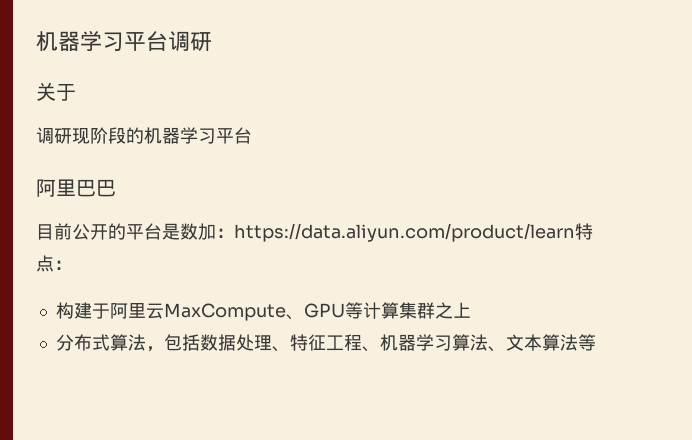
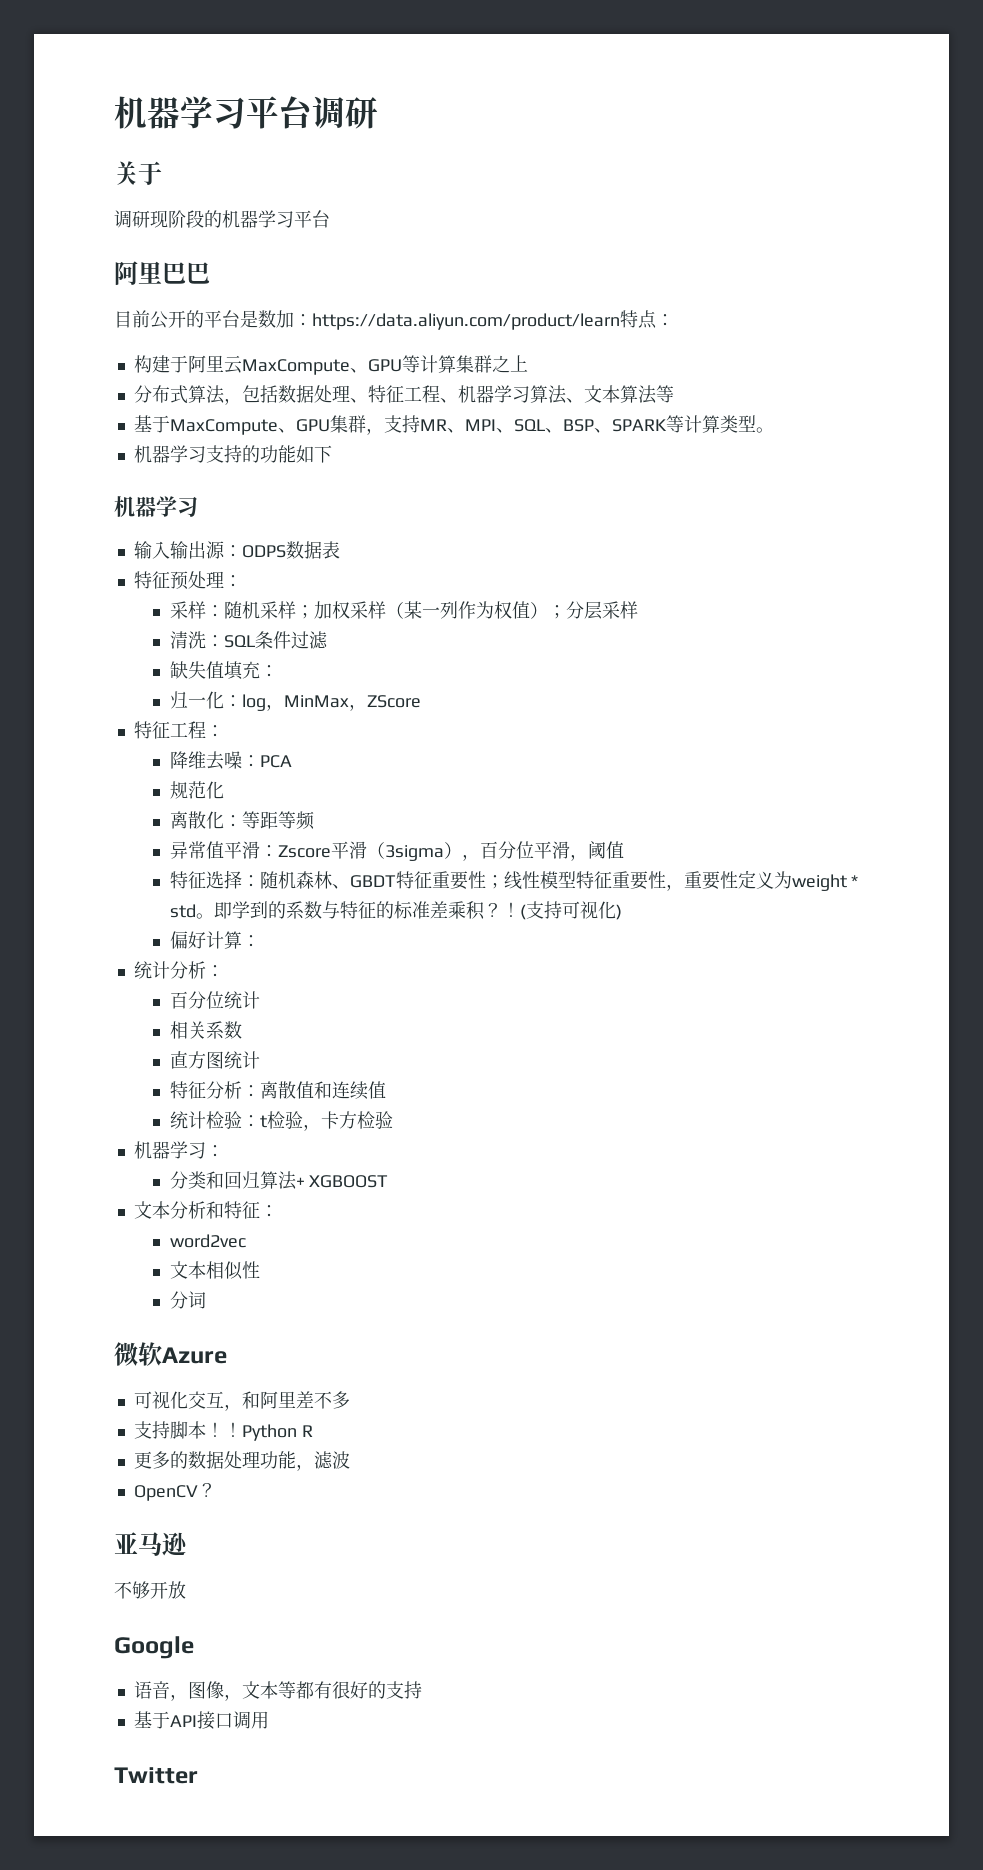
+ 基于MaxCompute、GPU集群，支持MR、MPI、SQL、BSP、SPARK等计算类型。
+ 机器学习支持的功能如下
+ 机器学习
+ 输入输出源：ODPS数据表
+ 特征预处理：
+ 采样：随机采样；加权采样（某一列作为权值）；分层采样
+ 清洗：SQL条件过滤
+ 缺失值填充：
+ 归一化：log，MinMax，ZScore
+ 特征工程：
+ 降维去噪：PCA
+ 规范化
+ 离散化：等距等频
+ 异常值平滑：Zscore平滑（3sigma），百分位平滑，阈值
+ 特征选择：随机森林、GBDT特征重要性；线性模型特征重要性，重要性定义为weight * std。即学到的系数与特征的标准差乘积？！(支持可视化)
+ 偏好计算：
+ 统计分析：
+ 百分位统计
+ 相关系数
+ 直方图统计
+ 特征分析：离散值和连续值
+ 统计检验：t检验，卡方检验
+ 机器学习：
+ 分类和回归算法+ XGBOOST
+ 文本分析和特征：
+ word2vec
+ 文本相似性
+ 分词
+ 微软Azure
+ 可视化交互，和阿里差不多
+ 支持脚本！！Python R
+ 更多的数据处理功能，滤波
+ OpenCV？
+ 亚马逊
+ 不够开放
+ Google
+ 语音，图像，文本等都有很好的支持
+ 基于API接口调用
+ Twitter

